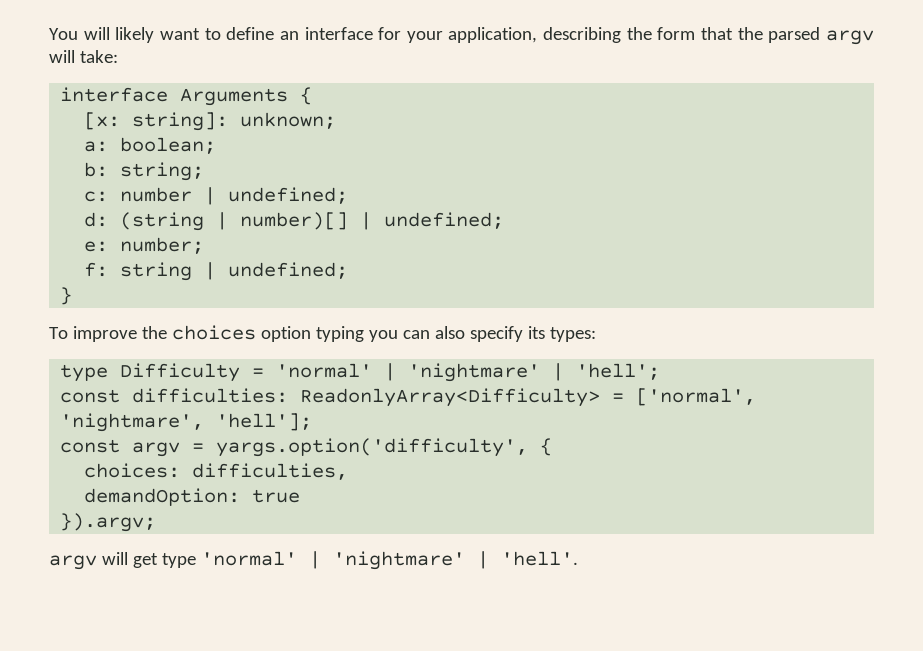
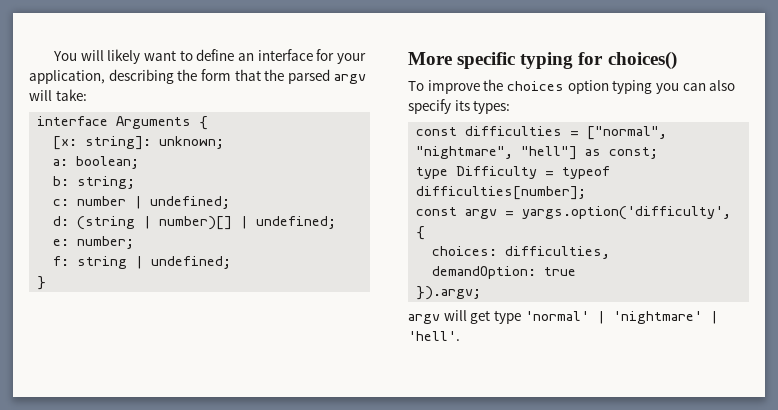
+ More specific typing for choices()
- type Difficulty = 'normal' | 'nightmare' | 'hell';
- const difficulties: ReadonlyArray<Difficulty> = ['normal', 'nightmare', 'hell'];
+ const difficulties = ["normal", "nightmare", "hell"] as const;
+ type Difficulty = typeof difficulties[number];

